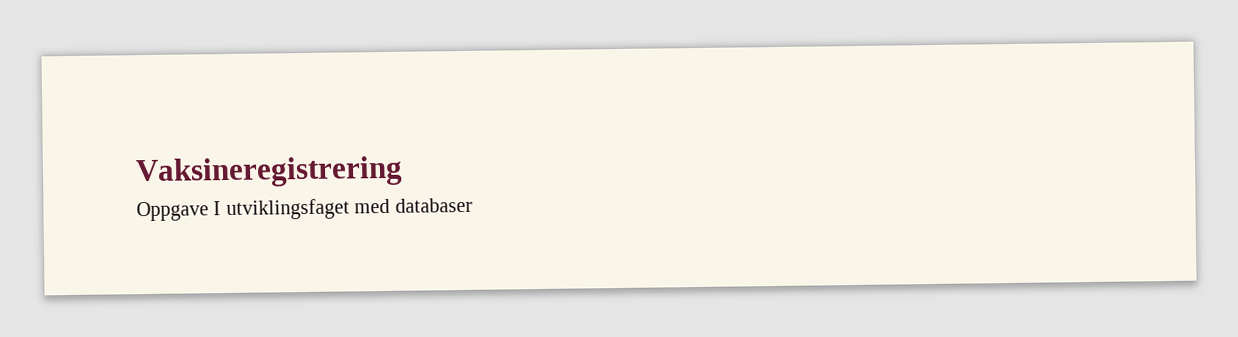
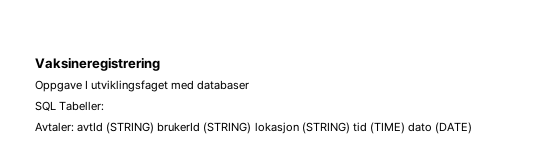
+ SQL Tabeller:
+ Avtaler: avtId (STRING) brukerId (STRING) lokasjon (STRING) tid (TIME) dato (DATE)

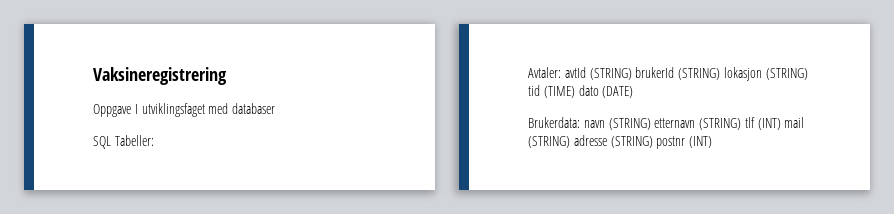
+ Brukerdata: navn (STRING) etternavn (STRING) tlf (INT) mail (STRING) adresse (STRING) postnr (INT)

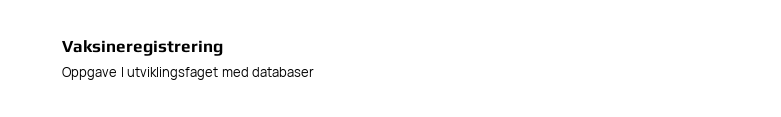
- SQL Tabeller:
- Avtaler: avtId (STRING) brukerId (STRING) lokasjon (STRING) tid (TIME) dato (DATE)
- Brukerdata: navn (STRING) etternavn (STRING) tlf (INT) mail (STRING) adresse (STRING) postnr (INT)

